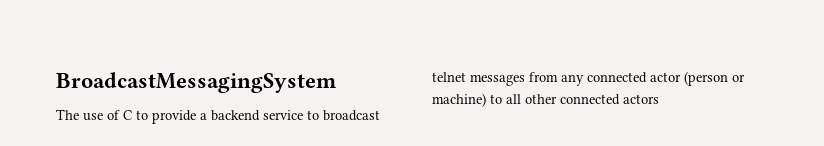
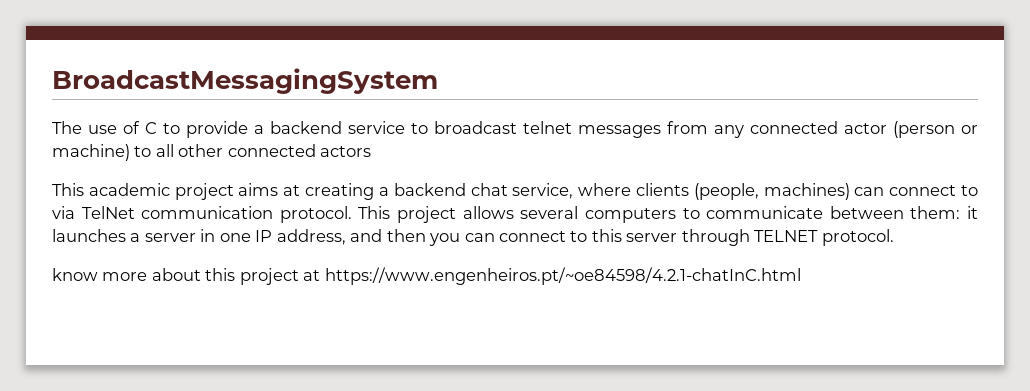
+ This academic project aims at creating a backend chat service, where clients (people, machines) can connect to via TelNet communication protocol. This project allows several computers to communicate between them: it launches a server in one IP address, and then you can connect to this server through TELNET protocol.
+ know more about this project at https://www.engenheiros.pt/~oe84598/4.2.1-chatInC.html

